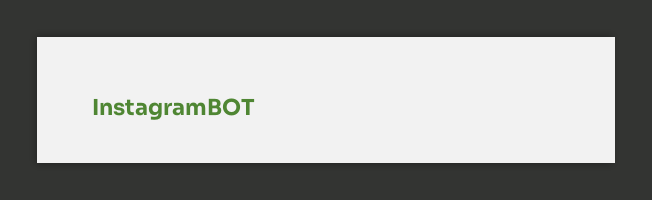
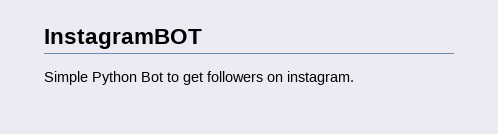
+ Simple Python Bot to get followers on instagram.

